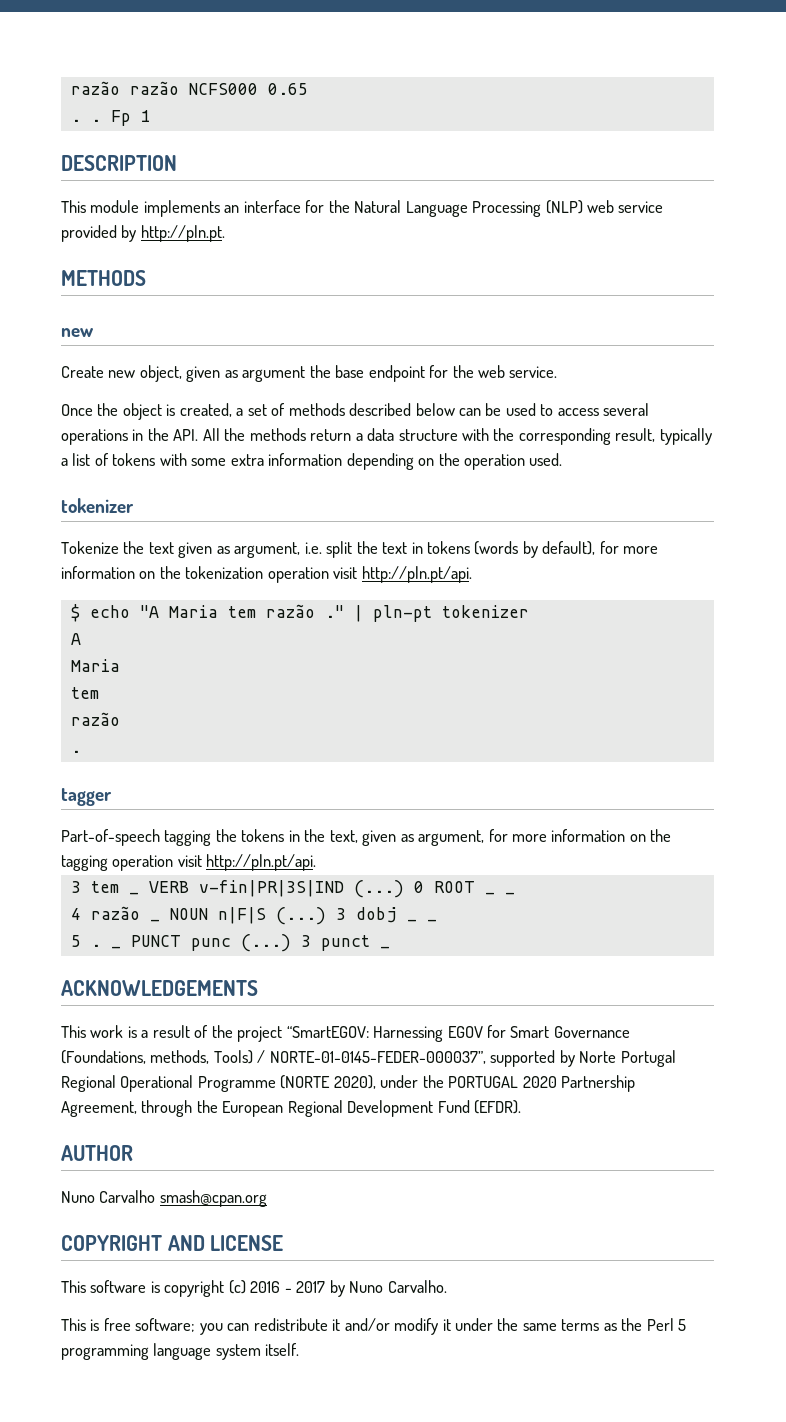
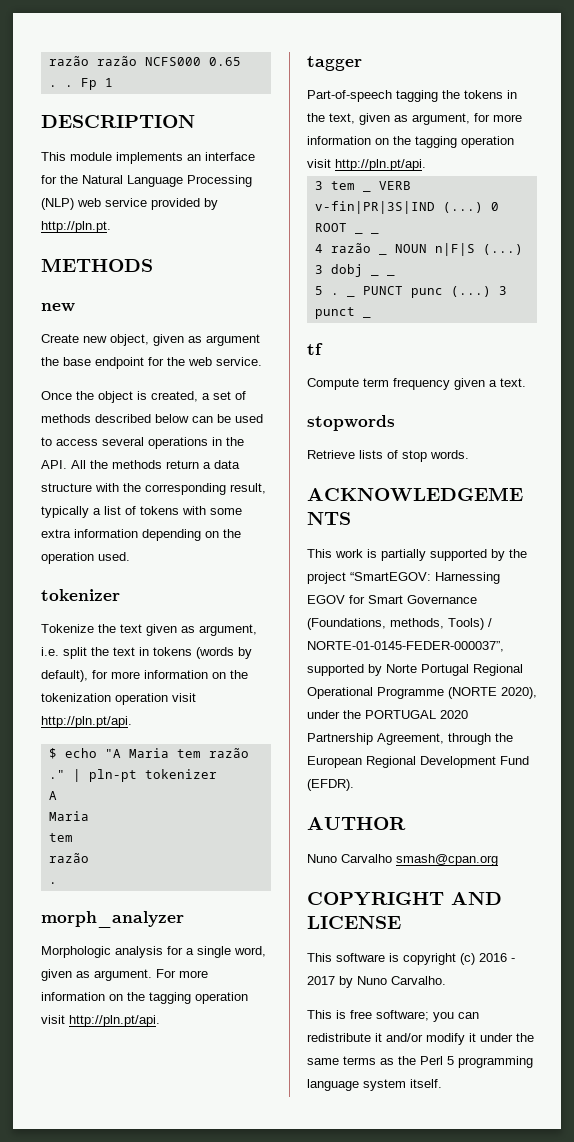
+ morph_analyzer
+ Morphologic analysis for a single word, given as argument. For more information on the tagging operation visit http://pln.pt/api.
+ tf
+ Compute term frequency given a text.
+ stopwords
+ Retrieve lists of stop words.
- This work is a result of the project “SmartEGOV: Harnessing EGOV for Smart Governance (Foundations, methods, Tools) / NORTE-01-0145-FEDER-000037”, supported by Norte Portugal Regional Operational Programme (NORTE 2020), under the PORTUGAL 2020 Partnership Agreement, through the European Regional Development Fund (EFDR).
+ This work is partially supported by the project “SmartEGOV: Harnessing EGOV for Smart Governance (Foundations, methods, Tools) / NORTE-01-0145-FEDER-000037”, supported by Norte Portugal Regional Operational Programme (NORTE 2020), under the PORTUGAL 2020 Partnership Agreement, through the European Regional Development Fund (EFDR).

